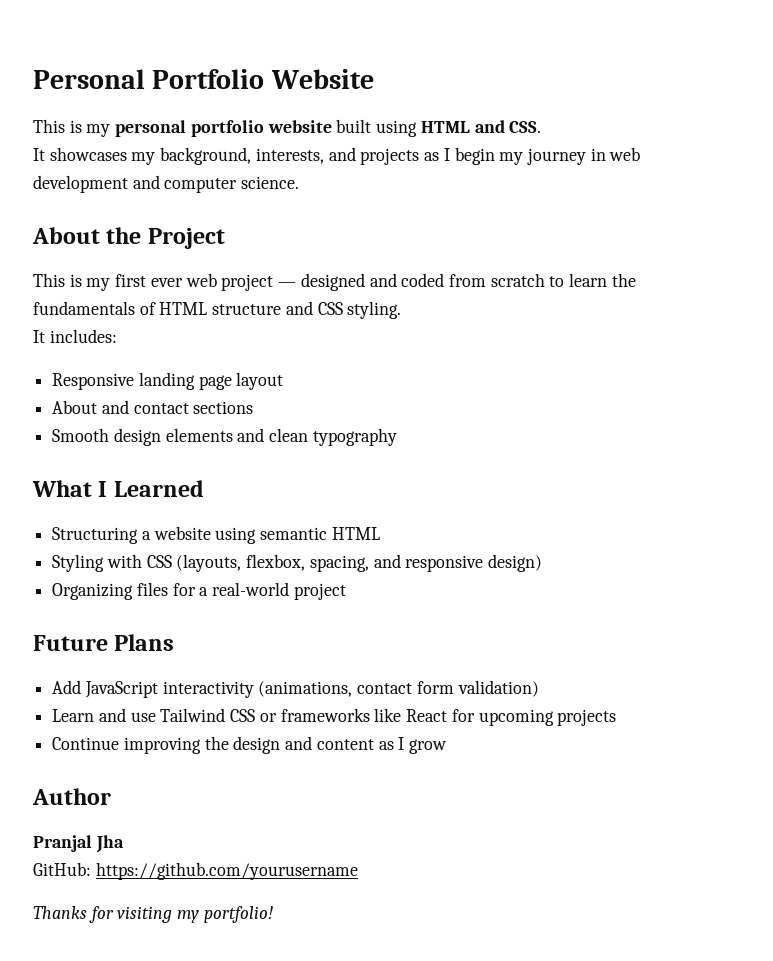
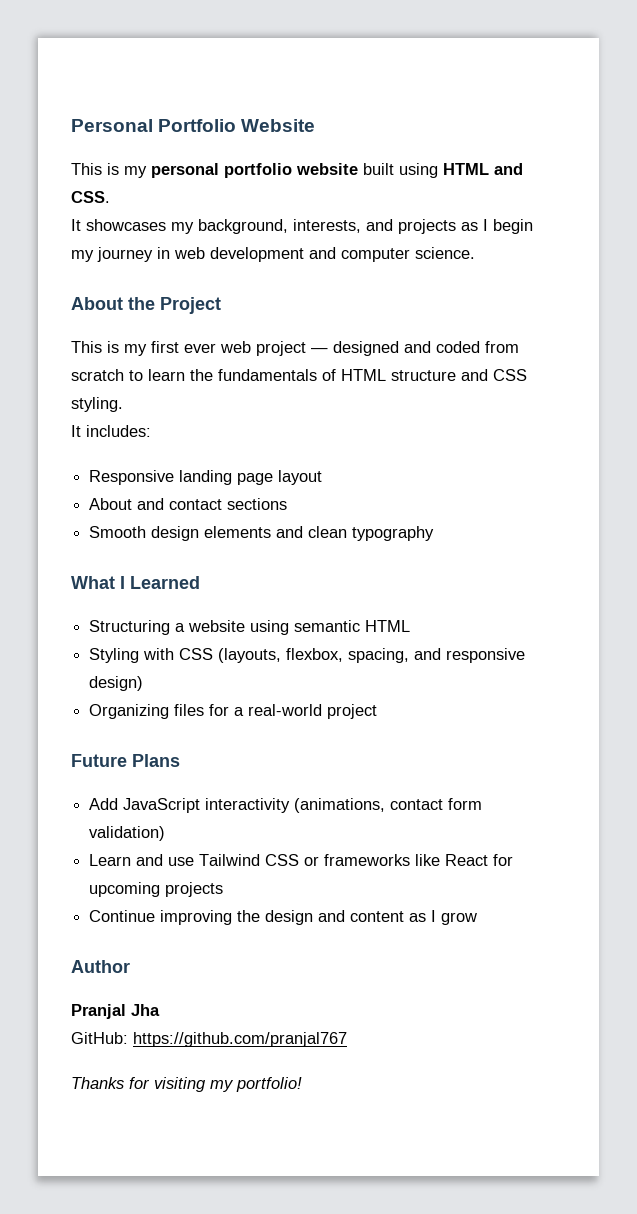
- GitHub: https://github.com/yourusername
+ GitHub: https://github.com/pranjal767

